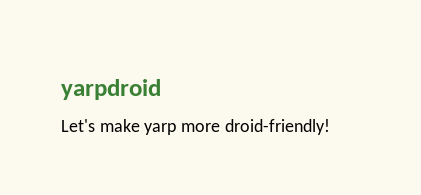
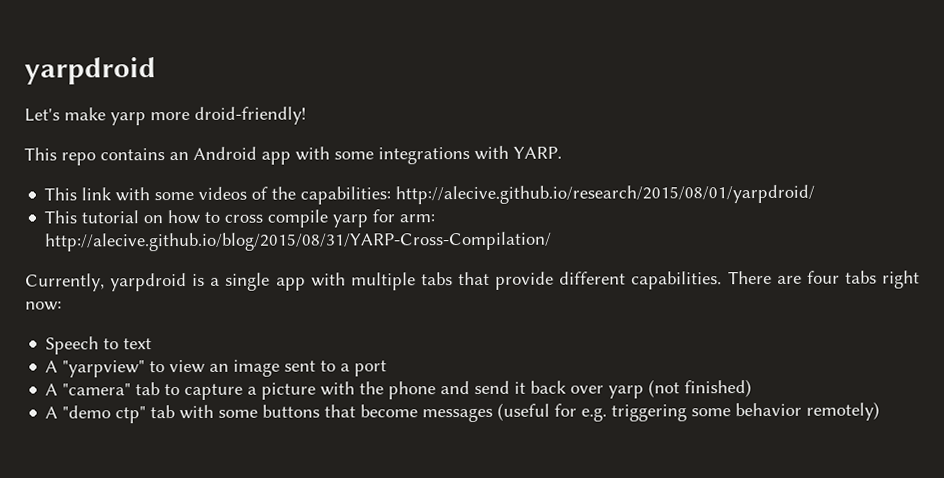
+ This repo contains an Android app with some integrations with YARP.
+ This link with some videos of the capabilities: http://alecive.github.io/research/2015/08/01/yarpdroid/
+ This tutorial on how to cross compile yarp for arm: http://alecive.github.io/blog/2015/08/31/YARP-Cross-Compilation/
+ Currently, yarpdroid is a single app with multiple tabs that provide different capabilities. There are four tabs right now:
+ Speech to text
+ A "yarpview" to view an image sent to a port
+ A "camera" tab to capture a picture with the phone and send it back over yarp (not finished)
+ A "demo ctp" tab with some buttons that become messages (useful for e.g. triggering some behavior remotely)

